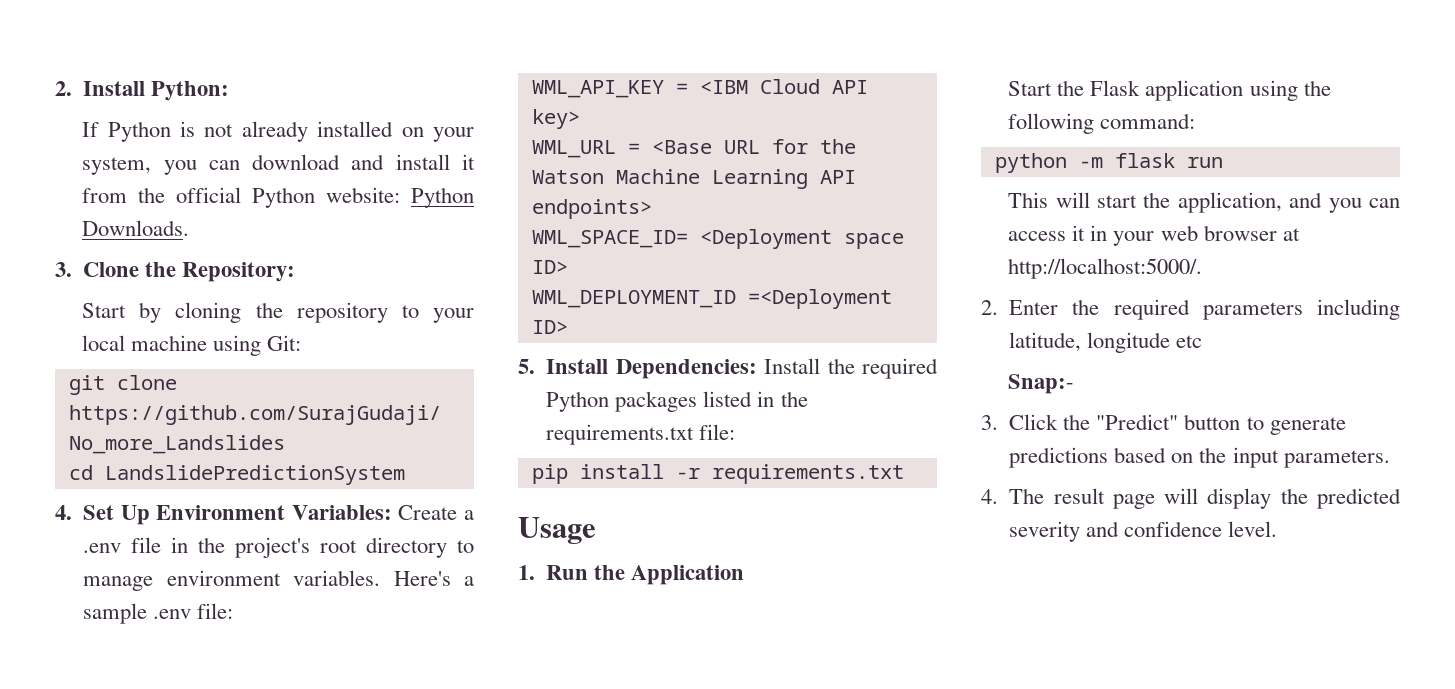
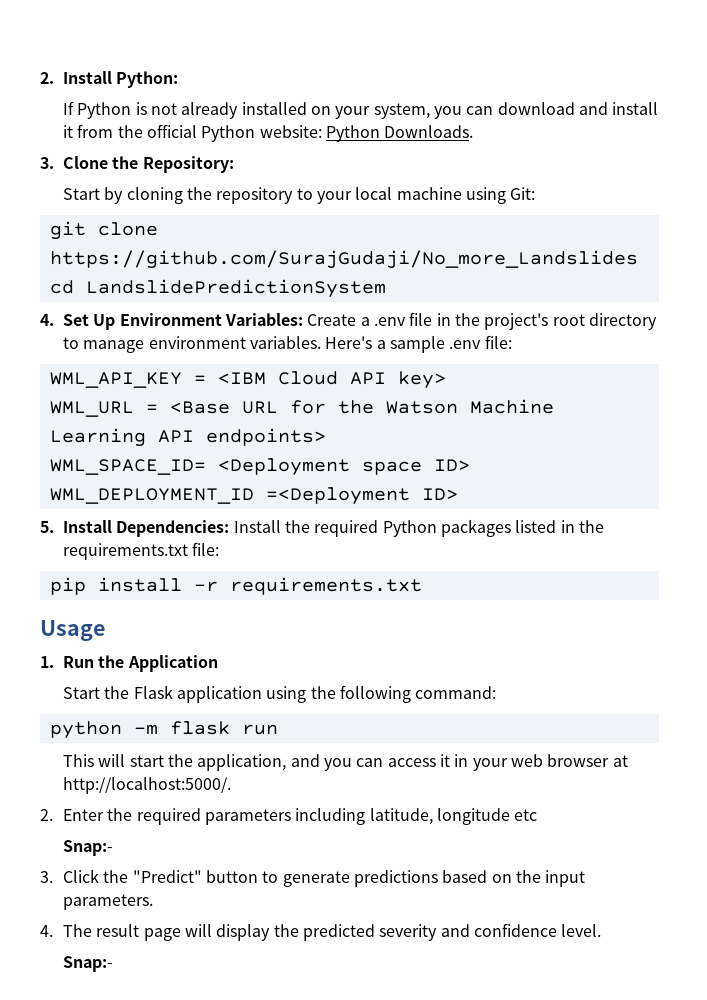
  4. The result page will display the predicted severity and confidence level.
+ Snap:-

